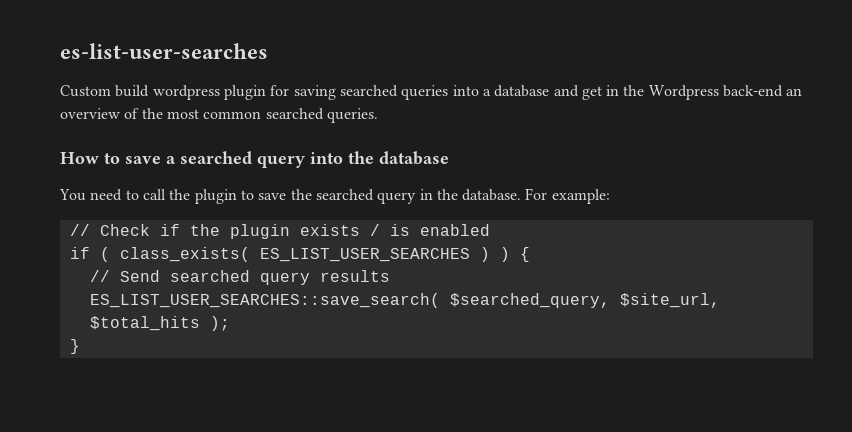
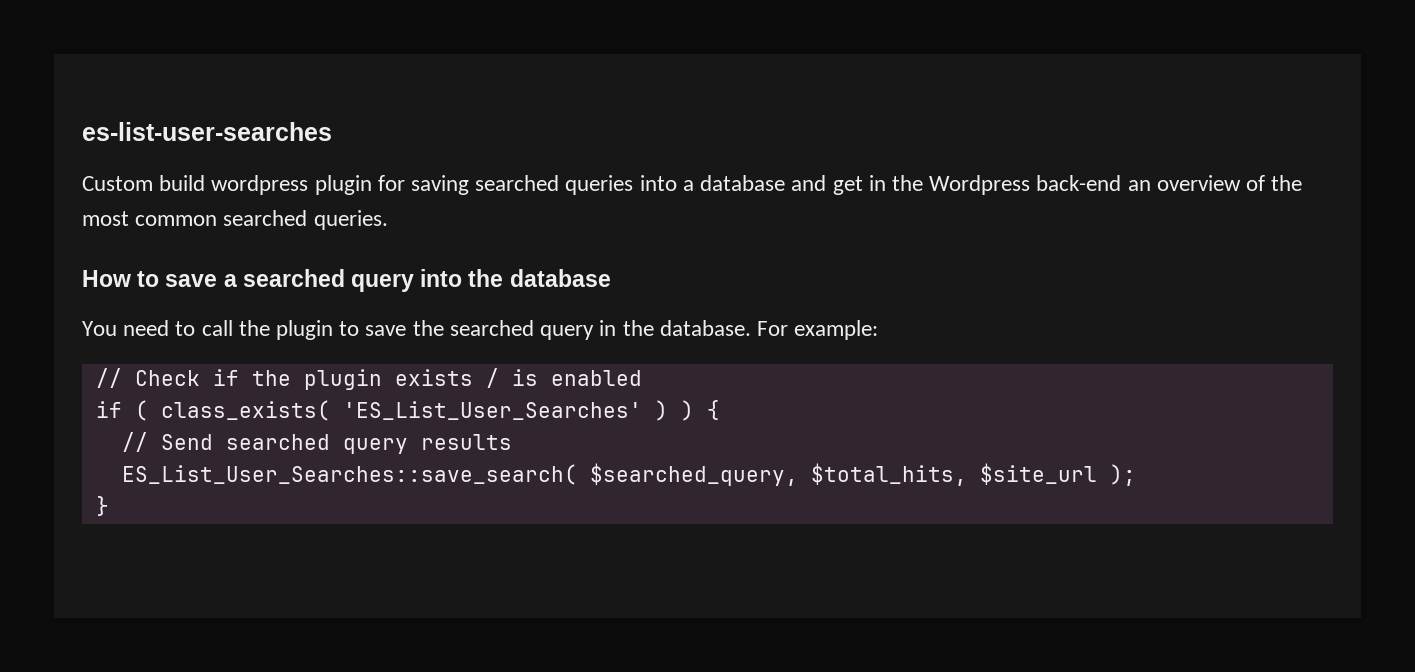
- if ( class_exists( ES_LIST_USER_SEARCHES ) ) {
+ if ( class_exists( 'ES_List_User_Searches' ) ) {
- ES_LIST_USER_SEARCHES::save_search( $searched_query, $site_url, $total_hits );
+ ES_List_User_Searches::save_search( $searched_query, $total_hits, $site_url );

